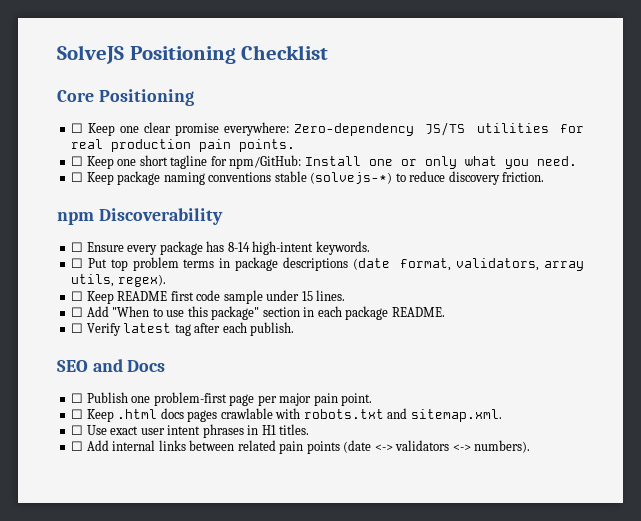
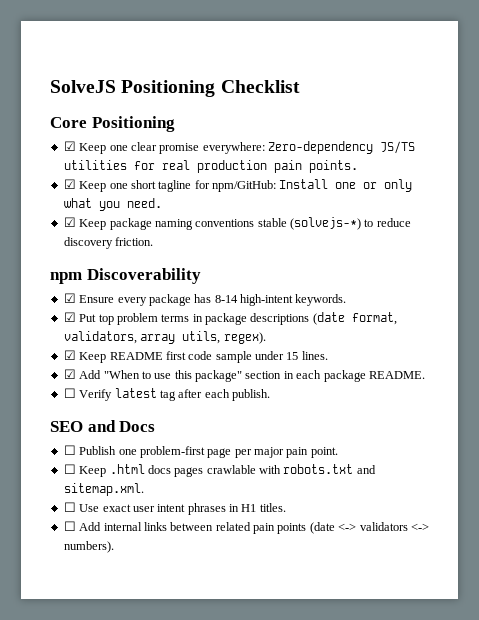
- ☐ Keep one clear promise everywhere: Zero-dependency JS/TS utilities for real production pain points.
+ ☑ Keep one clear promise everywhere: Zero-dependency JS/TS utilities for real production pain points.
- ☐ Keep one short tagline for npm/GitHub: Install one or only what you need.
+ ☑ Keep one short tagline for npm/GitHub: Install one or only what you need.
- ☐ Keep package naming conventions stable (solvejs-*) to reduce discovery friction.
+ ☑ Keep package naming conventions stable (solvejs-*) to reduce discovery friction.
- ☐ Ensure every package has 8-14 high-intent keywords.
+ ☑ Ensure every package has 8-14 high-intent keywords.
- ☐ Put top problem terms in package descriptions (date format, validators, array utils, regex).
+ ☑ Put top problem terms in package descriptions (date format, validators, array utils, regex).
- ☐ Keep README first code sample under 15 lines.
+ ☑ Keep README first code sample under 15 lines.
- ☐ Add "When to use this package" section in each package README.
+ ☑ Add "When to use this package" section in each package README.

